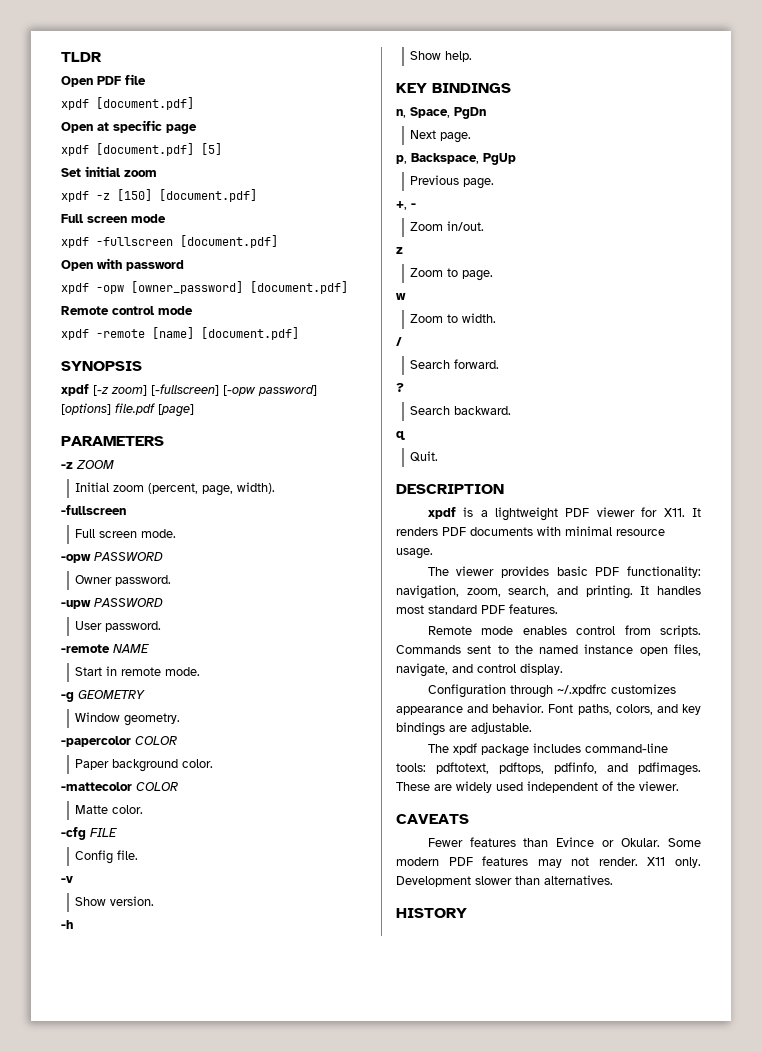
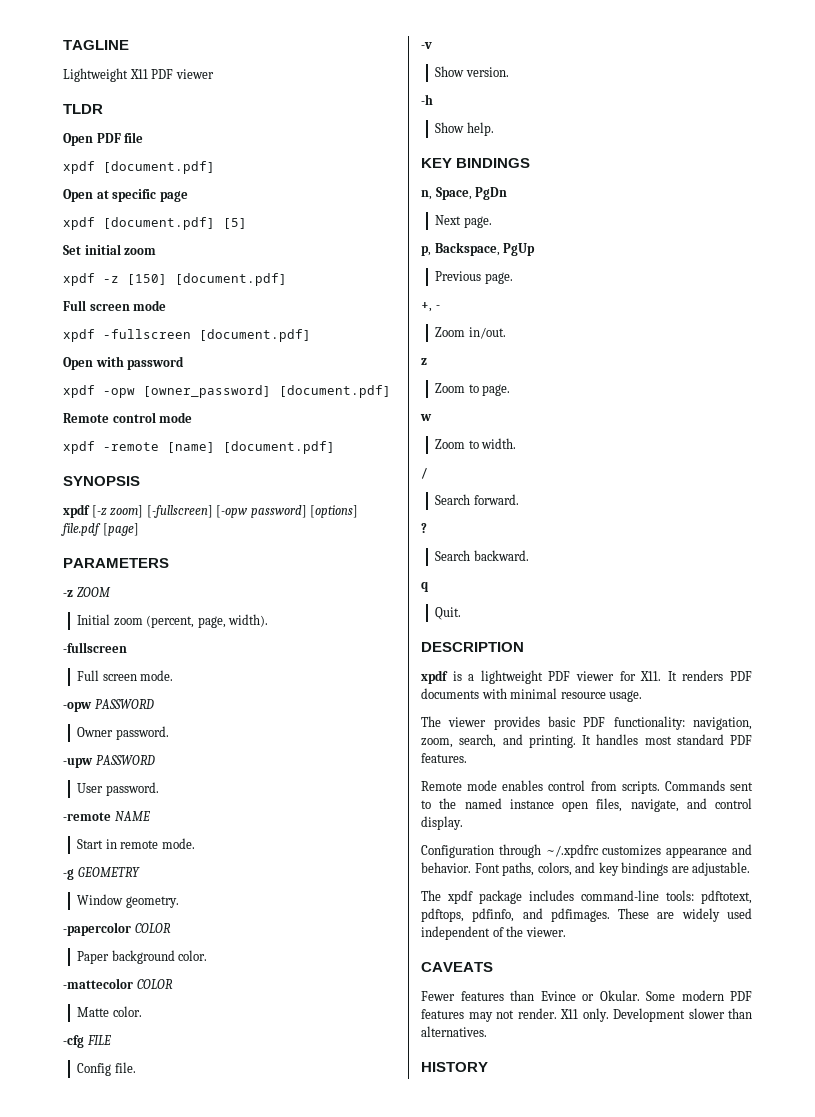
+ TAGLINE
+ Lightweight X11 PDF viewer

